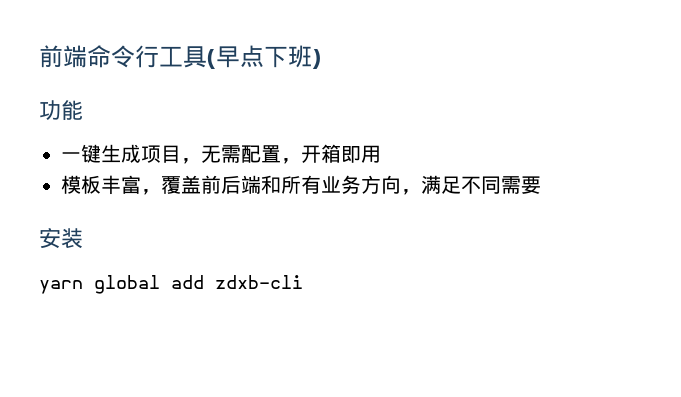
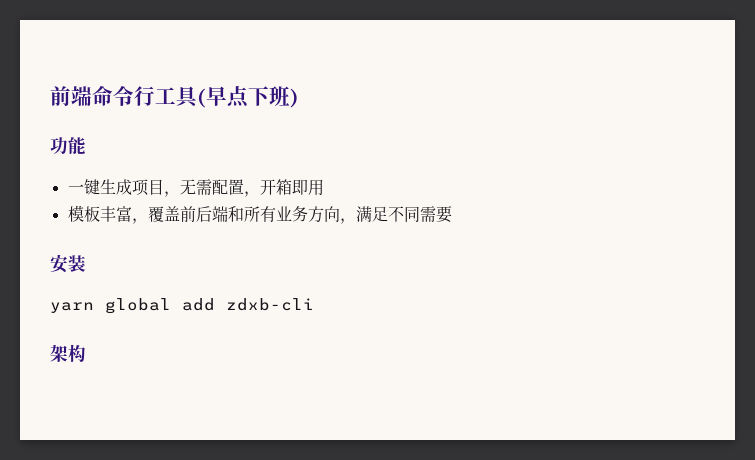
+ 架构

